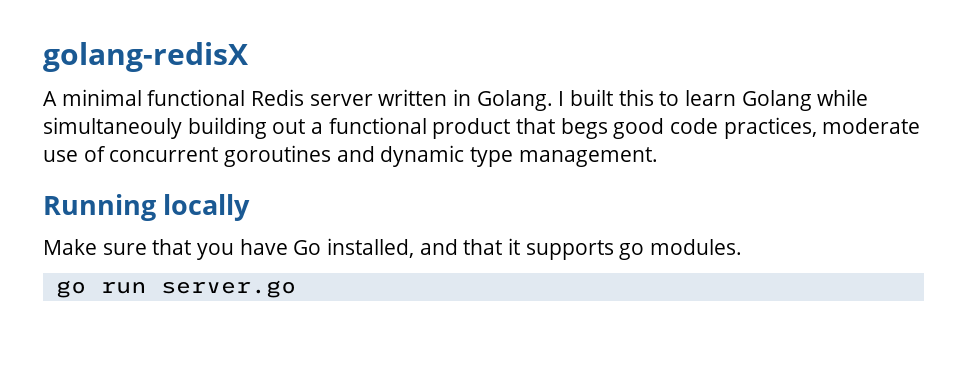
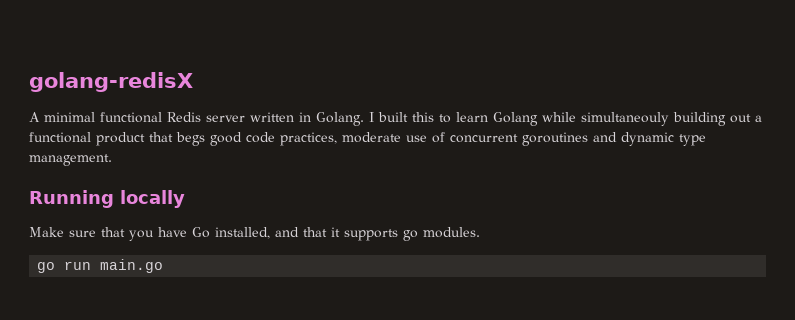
- go run server.go
+ go run main.go

